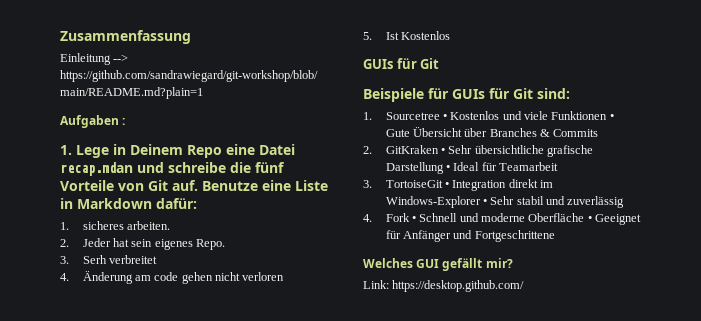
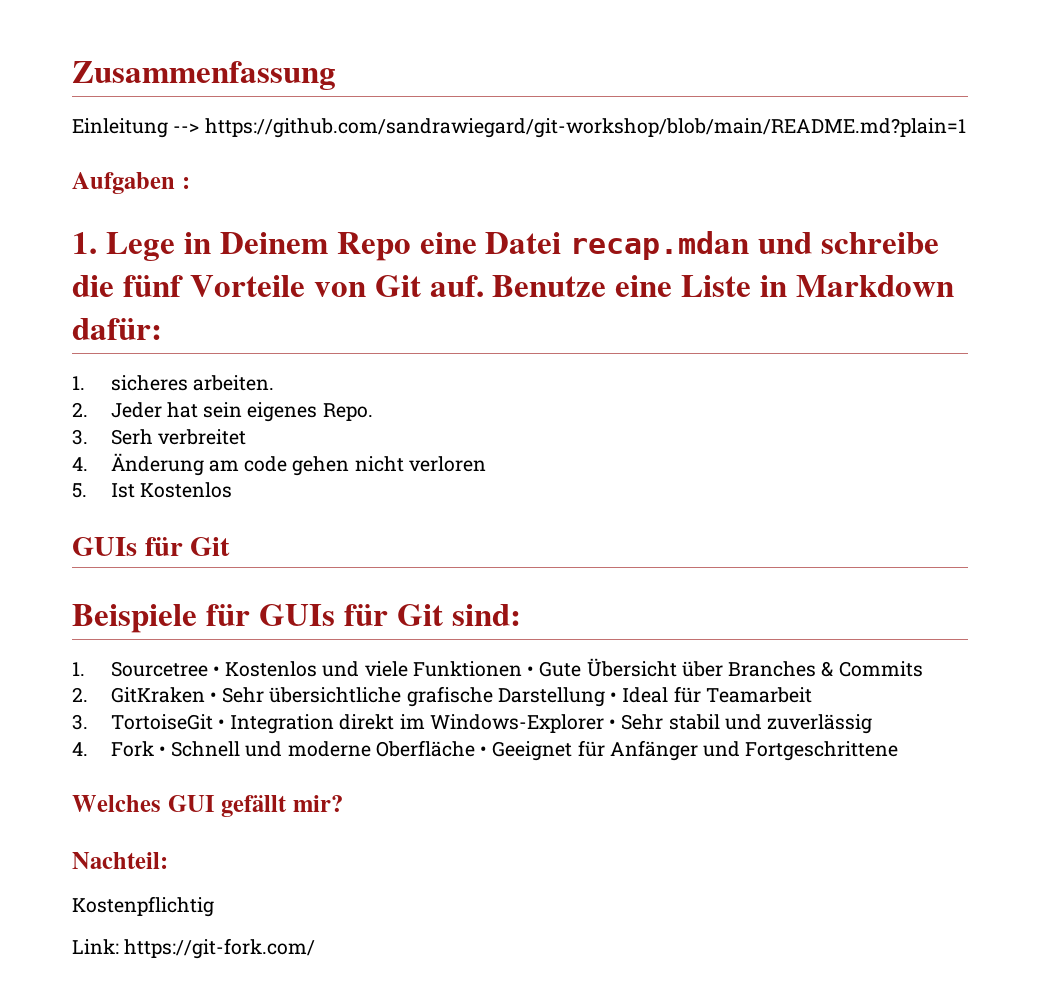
+ Nachteil:
+ Kostenpflichtig
- Link: https://desktop.github.com/
+ Link: https://git-fork.com/

